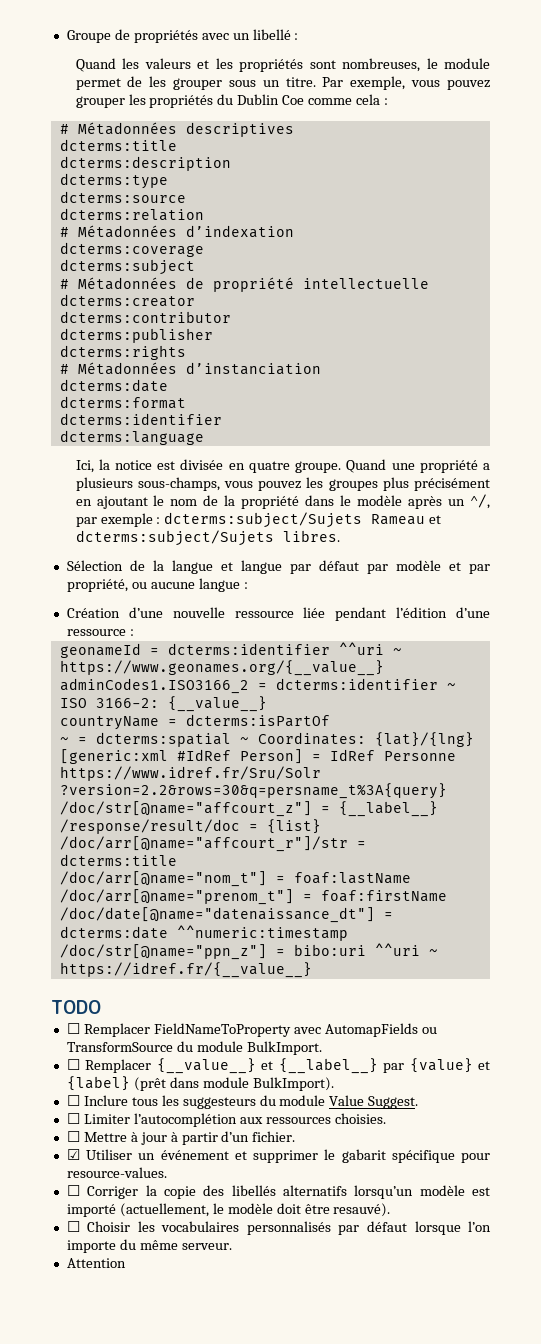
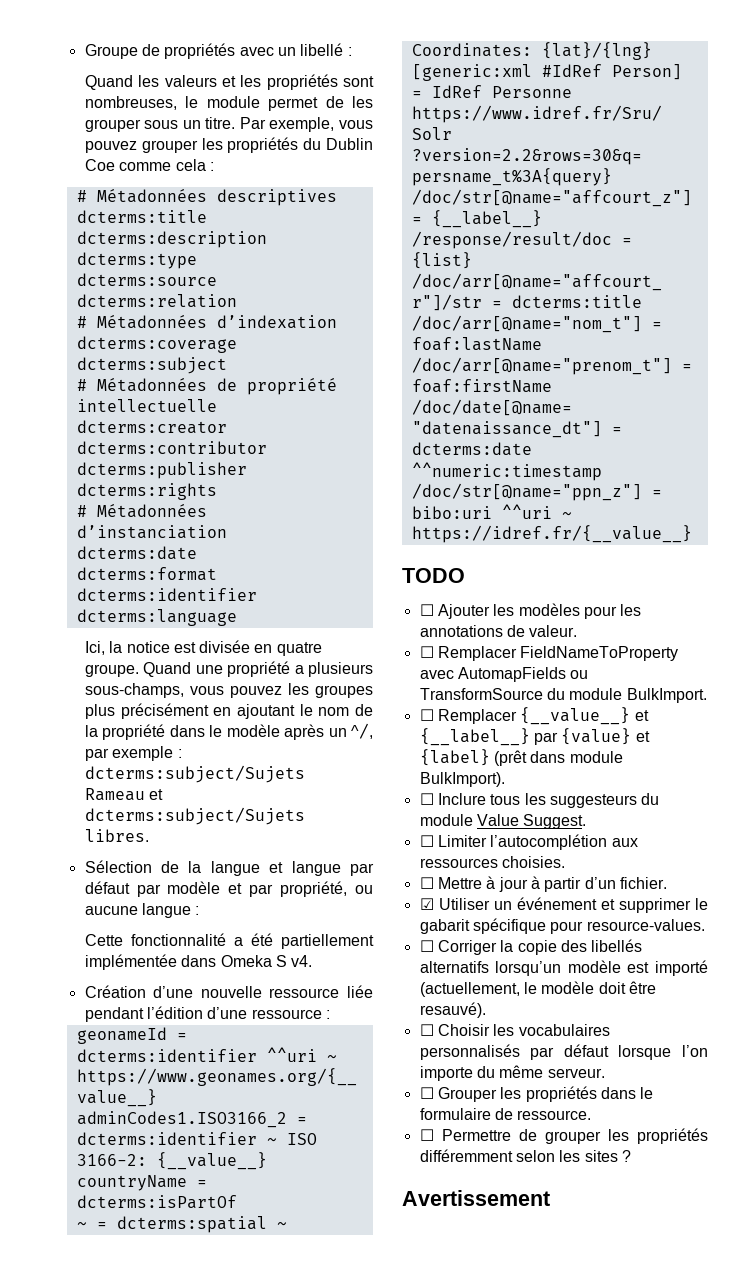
+ Cette fonctionnalité a été partiellement implémentée dans Omeka S v4.
+ ☐ Ajouter les modèles pour les annotations de valeur.
- Attention
+ ☐ Grouper les propriétés dans le formulaire de ressource.
+ ☐ Permettre de grouper les propriétés différemment selon les sites ?
+ Avertissement

